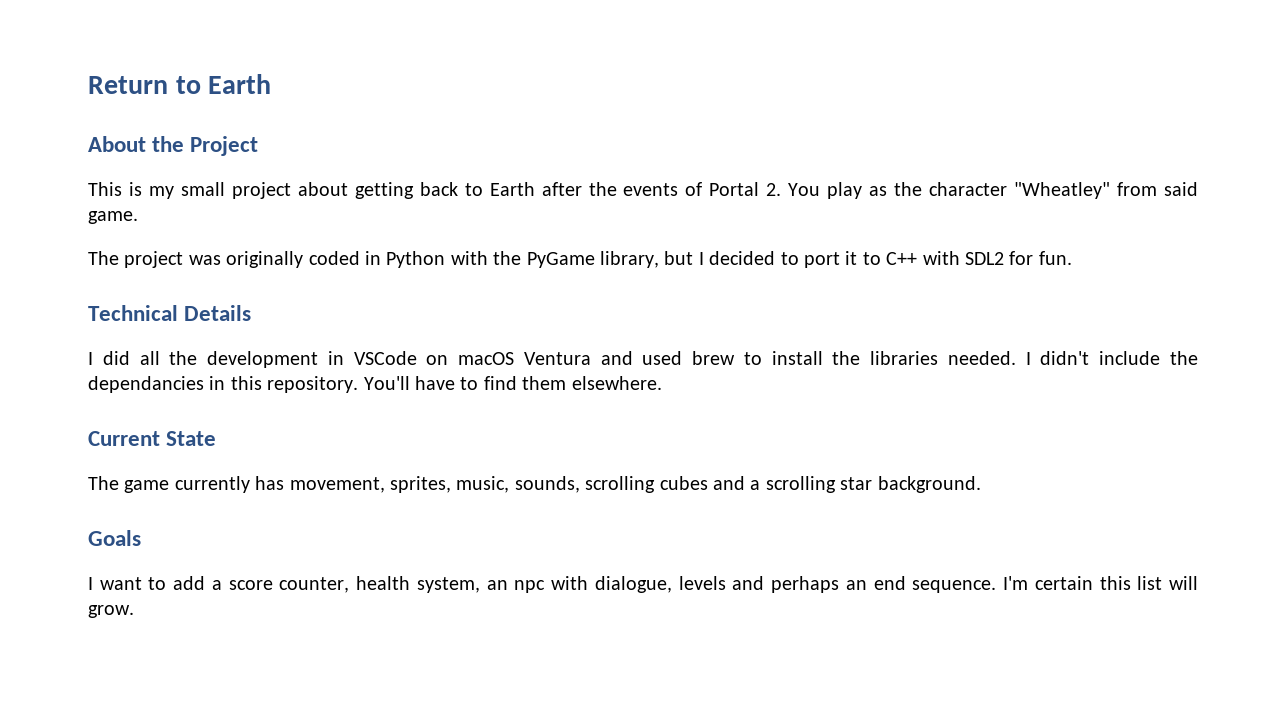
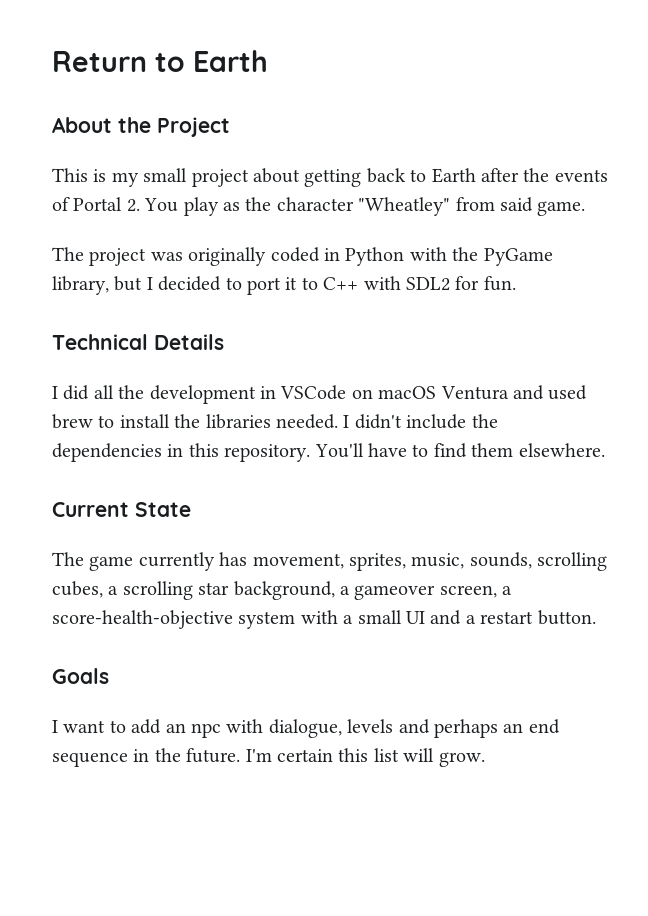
- I didn't include the dependancies in this repository.
+ I didn't include the dependencies in this repository.
- The game currently has movement, sprites, music, sounds, scrolling cubes and a scrolling star background.
+ The game currently has movement, sprites, music, sounds, scrolling cubes, a scrolling star background, a gameover screen, a score-health-objective system with a small UI and a restart button.
- I want to add a score counter, health system, an npc with dialogue, levels and perhaps an end sequence.
+ I want to add an npc with dialogue, levels and perhaps an end sequence in the future.

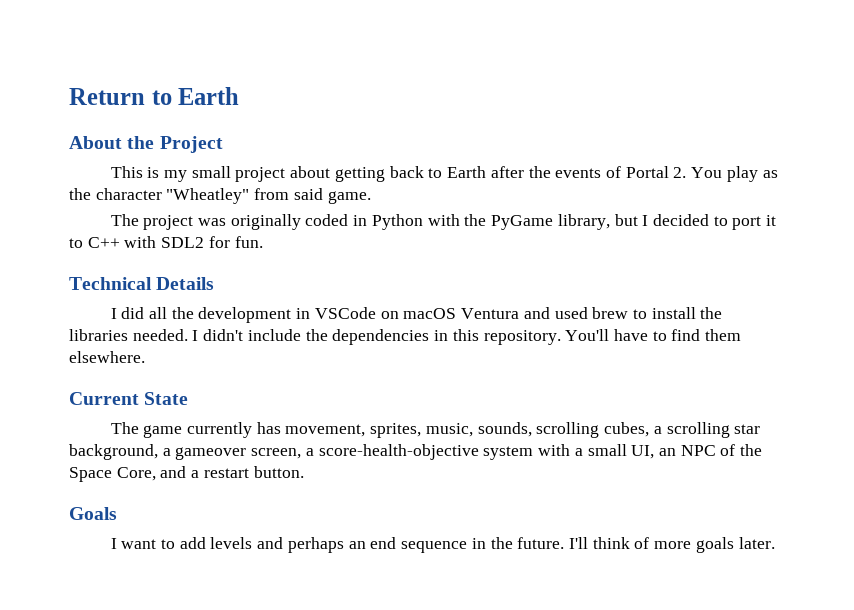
- The game currently has movement, sprites, music, sounds, scrolling cubes, a scrolling star background, a gameover screen, a score-health-objective system with a small UI and a restart button.
+ The game currently has movement, sprites, music, sounds, scrolling cubes, a scrolling star background, a gameover screen, a score-health-objective system with a small UI, an NPC of the Space Core, and a restart button.
- I want to add an npc with dialogue, levels and perhaps an end sequence in the future.
+ I want to add levels and perhaps an end sequence in the future.
- I'm certain this list will grow.
+ I'll think of more goals later.

